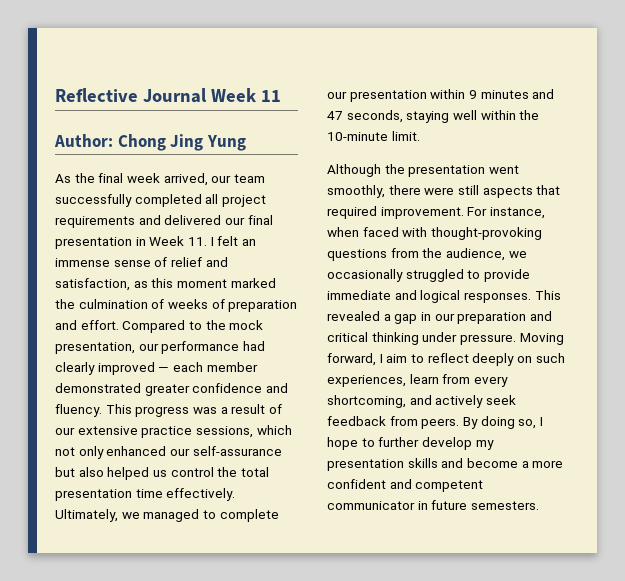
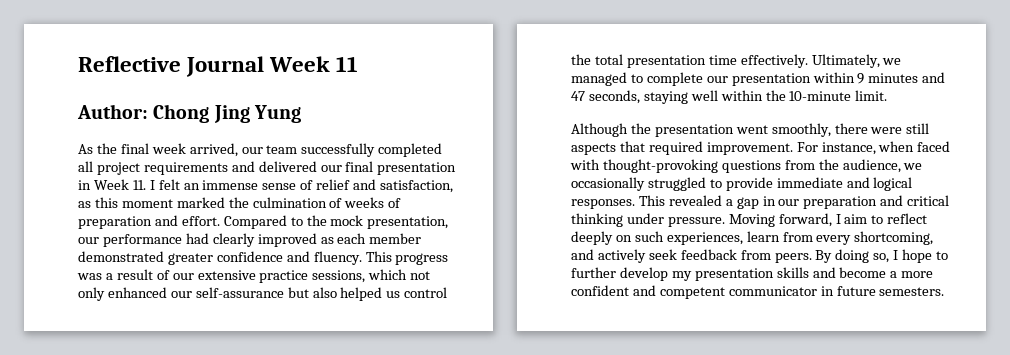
- Compared to the mock presentation, our performance had clearly improved — each member demonstrated greater confidence and fluency.
+ Compared to the mock presentation, our performance had clearly improved as each member demonstrated greater confidence and fluency.

